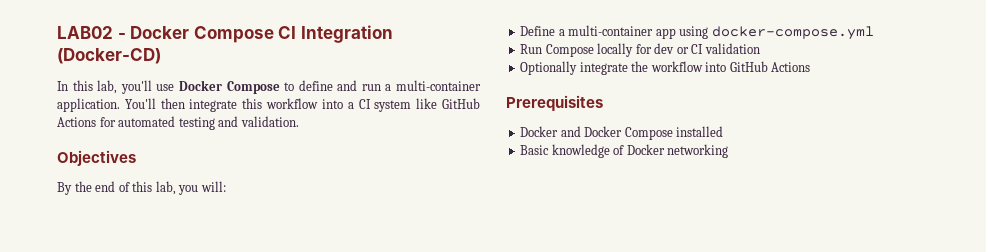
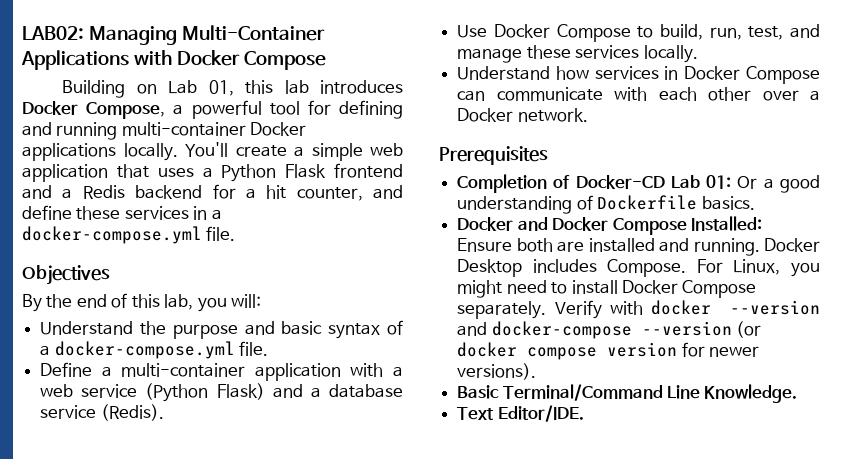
- LAB02 - Docker Compose CI Integration (Docker-CD)
- In this lab, you'll use Docker Compose to define and run a multi-container application. You'll then integrate this workflow into a CI system like GitHub Actions for automated testing and validation.
+ LAB02: Managing Multi-Container Applications with Docker Compose
+ Building on Lab 01, this lab introduces Docker Compose, a powerful tool for defining and running multi-container Docker applications locally. You'll create a simple web application that uses a Python Flask frontend and a Redis backend for a hit counter, and define these services in a docker-compose.yml file.
- Define a multi-container app using docker-compose.yml
- Run Compose locally for dev or CI validation
- Optionally integrate the workflow into GitHub Actions
+ Understand the purpose and basic syntax of a docker-compose.yml file.
+ Define a multi-container application with a web service (Python Flask) and a database service (Redis).
+ Use Docker Compose to build, run, test, and manage these services locally.
+ Understand how services in Docker Compose can communicate with each other over a Docker network.
  Prerequisites
- Docker and Docker Compose installed
- Basic knowledge of Docker networking
+ Completion of Docker-CD Lab 01: Or a good understanding of Dockerfile basics.
+ Docker and Docker Compose Installed: Ensure both are installed and running. Docker Desktop includes Compose. For Linux, you might need to install Docker Compose separately. Verify with docker --version and docker-compose --version (or docker compose version for newer versions).
+ Basic Terminal/Command Line Knowledge.
+ Text Editor/IDE.

